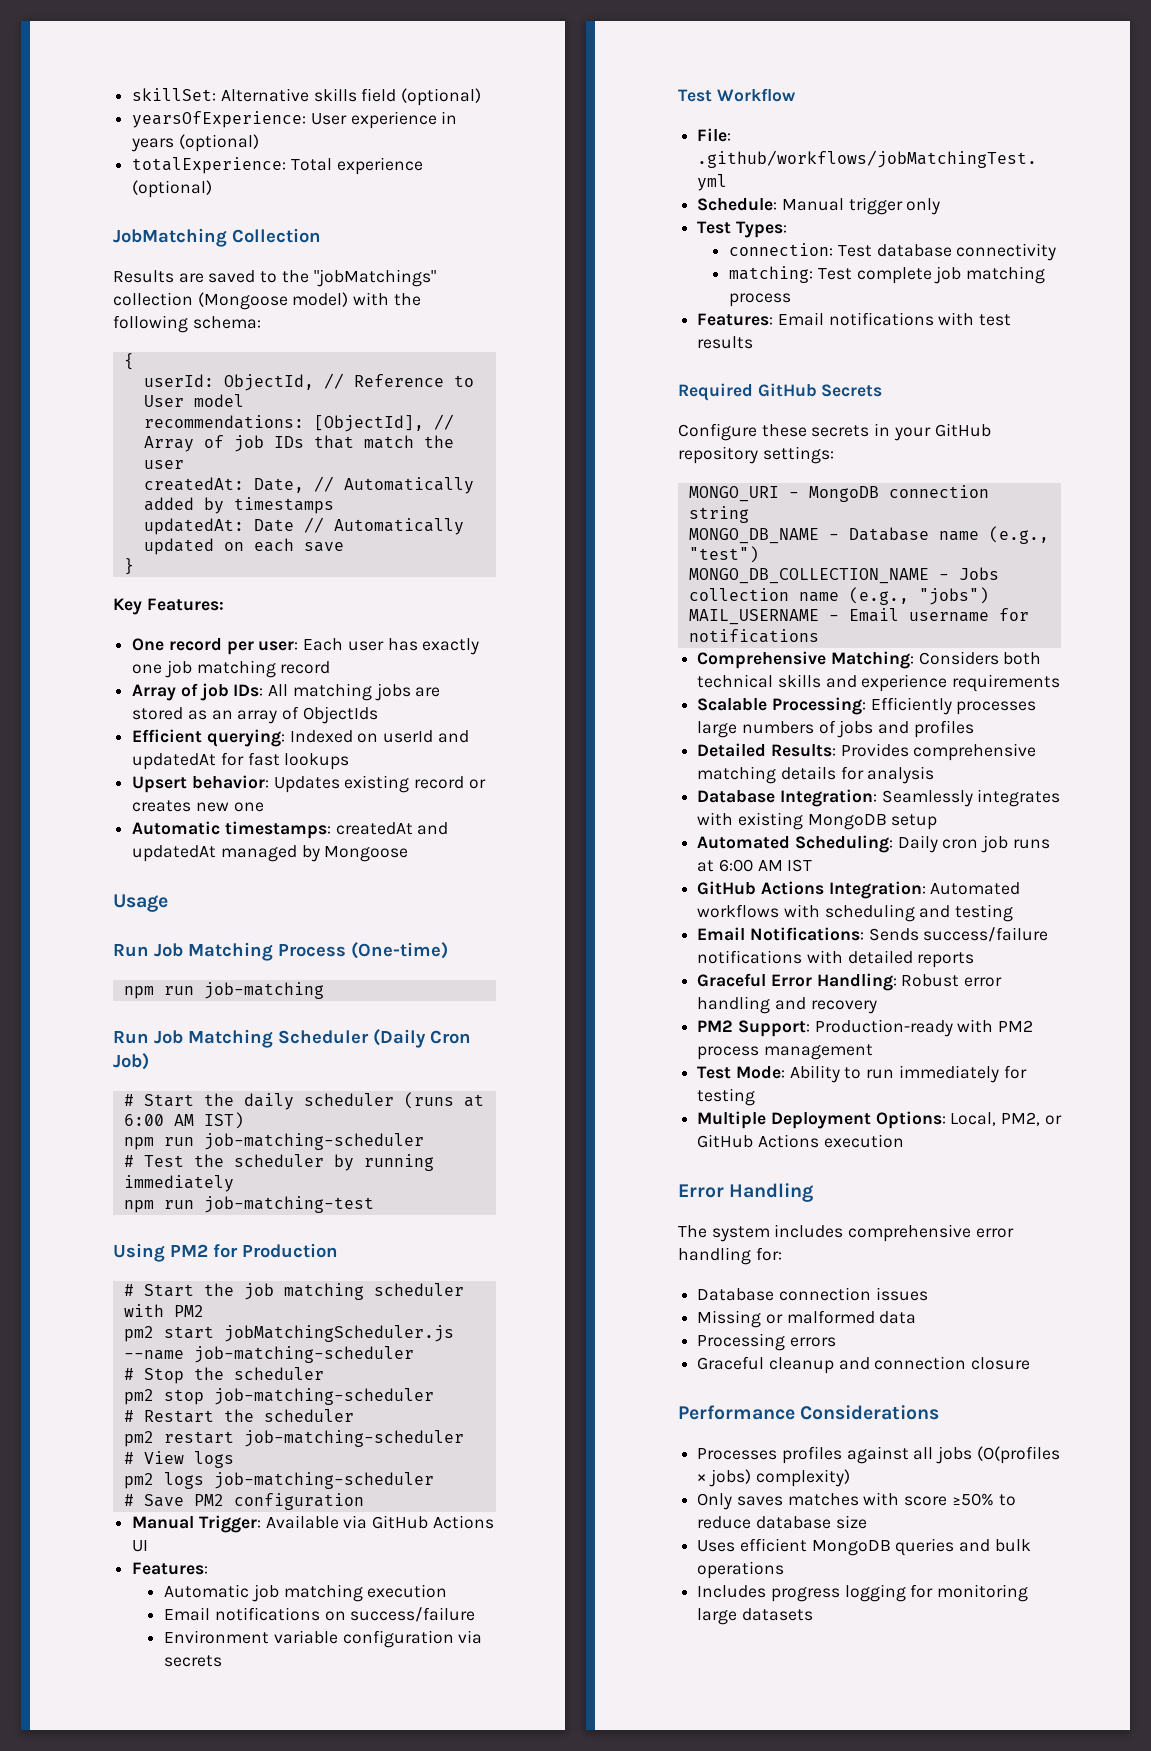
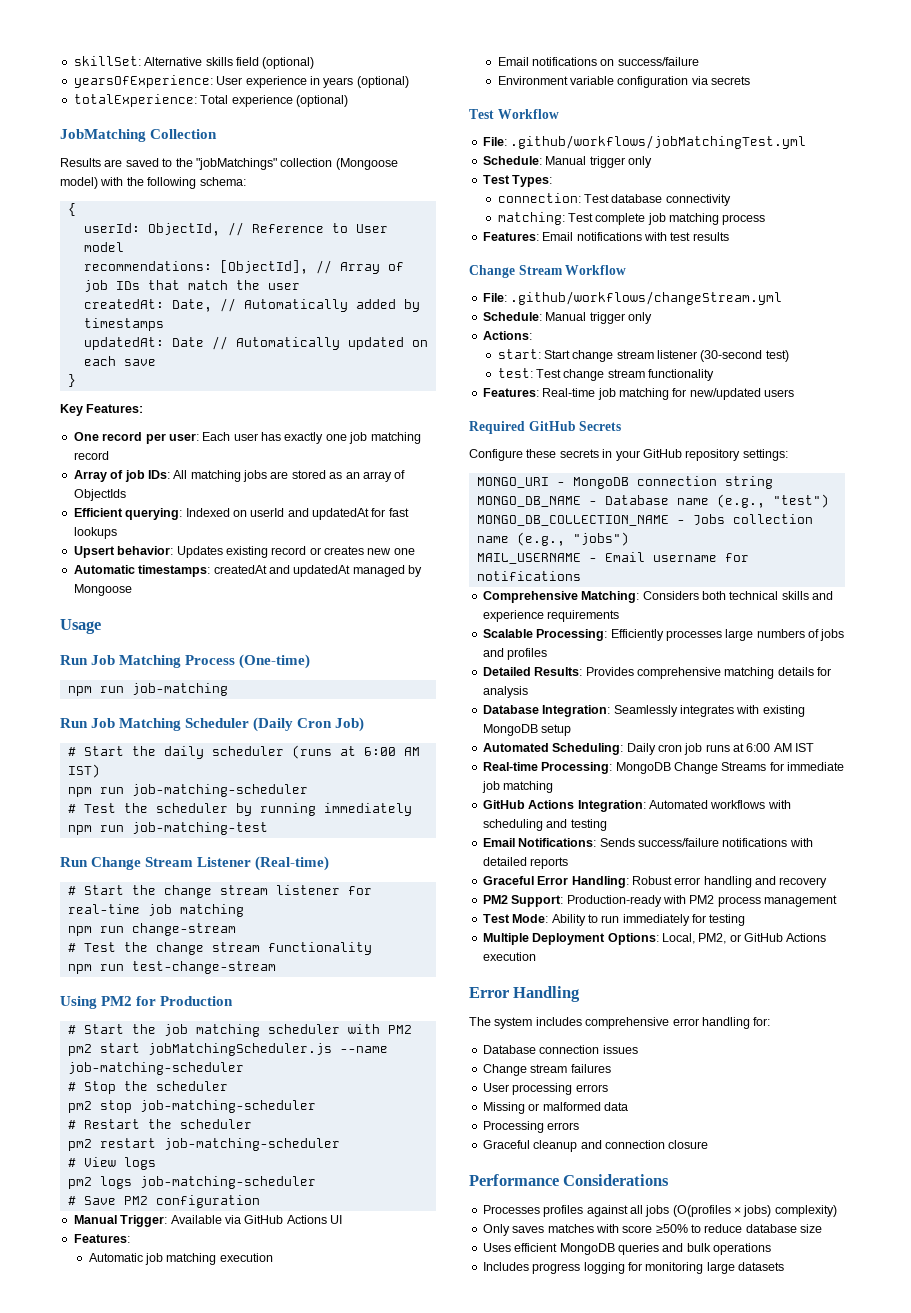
+ Run Change Stream Listener (Real-time)
+ # Start the change stream listener for real-time job matching
+ npm run change-stream
+ # Test the change stream functionality
+ npm run test-change-stream
+ Change Stream Workflow
+ File: .github/workflows/changeStream.yml
+ Schedule: Manual trigger only
+ Actions:
+ start: Start change stream listener (30-second test)
+ test: Test change stream functionality
+ Features: Real-time job matching for new/updated users
+ Real-time Processing: MongoDB Change Streams for immediate job matching
+ Change stream failures
+ User processing errors

